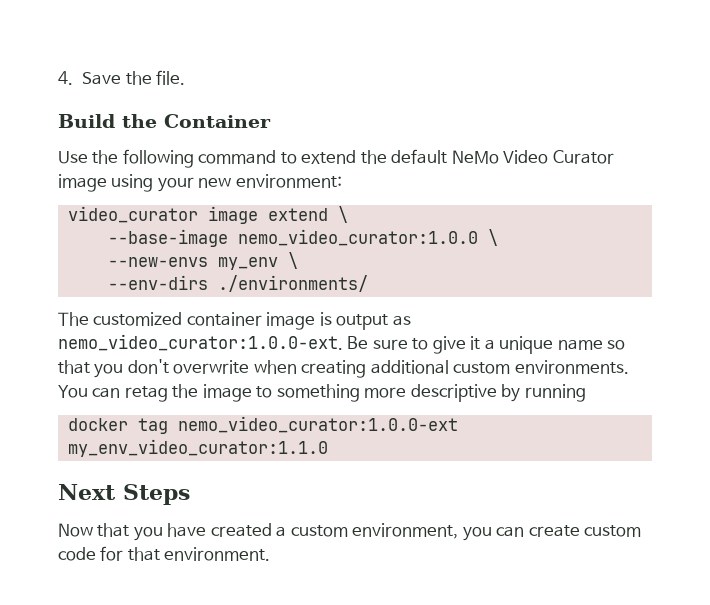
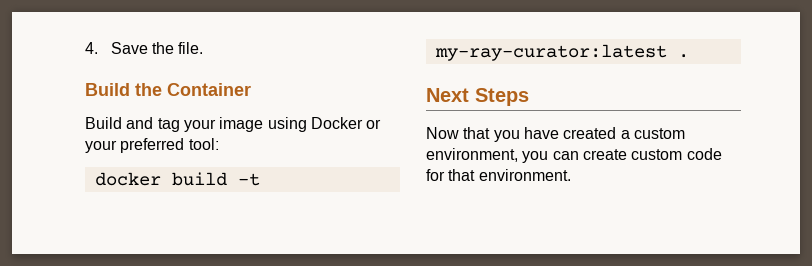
- Use the following command to extend the default NeMo Video Curator image using your new environment:
- video_curator image extend \
- --base-image nemo_video_curator:1.0.0 \
- --new-envs my_env \
- --env-dirs ./environments/
- The customized container image is output as nemo_video_curator:1.0.0-ext. Be sure to give it a unique name so that you don't overwrite when creating additional custom environments. You can retag the image to something more descriptive by running
- docker tag nemo_video_curator:1.0.0-ext my_env_video_curator:1.1.0
+ Build and tag your image using Docker or your preferred tool:
+ docker build -t my-ray-curator:latest .

